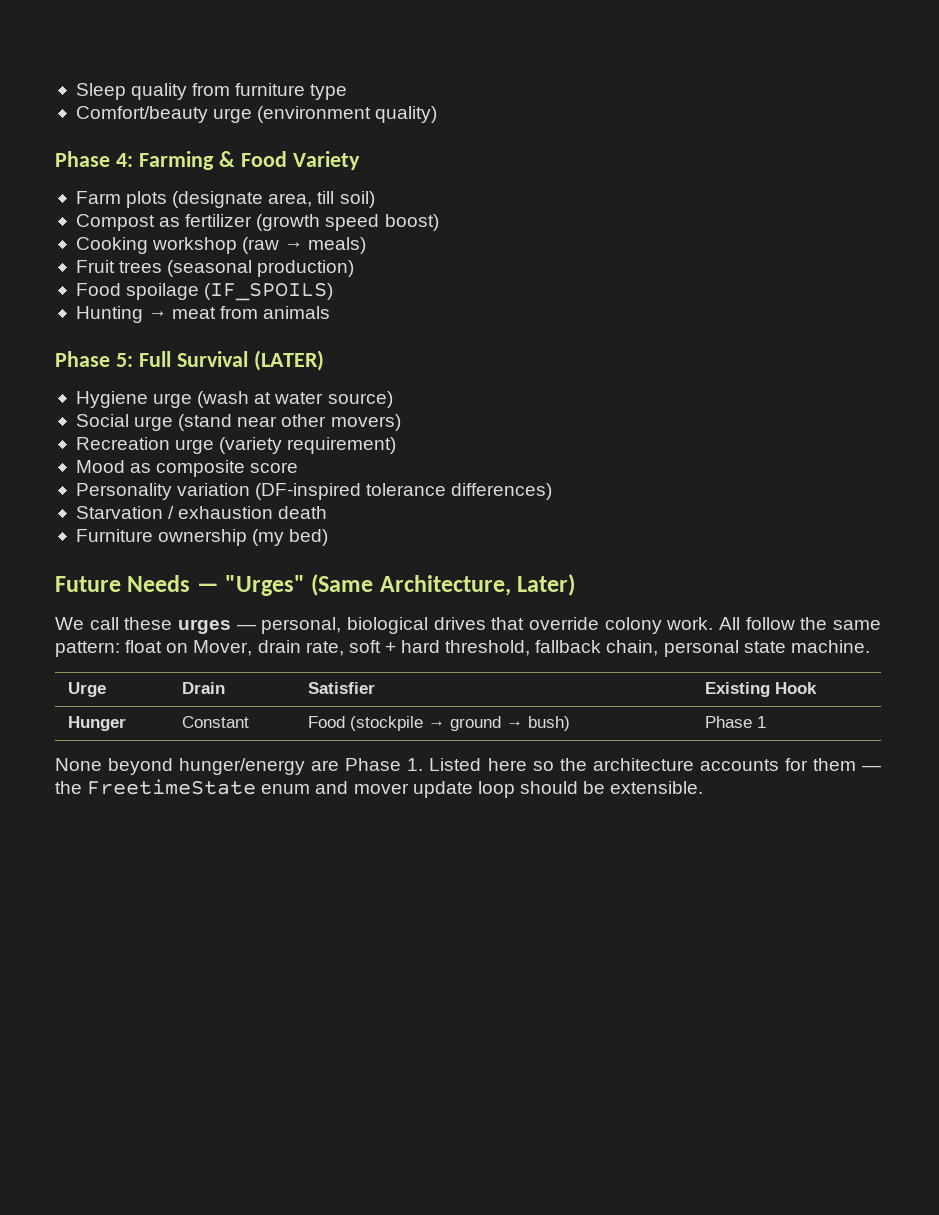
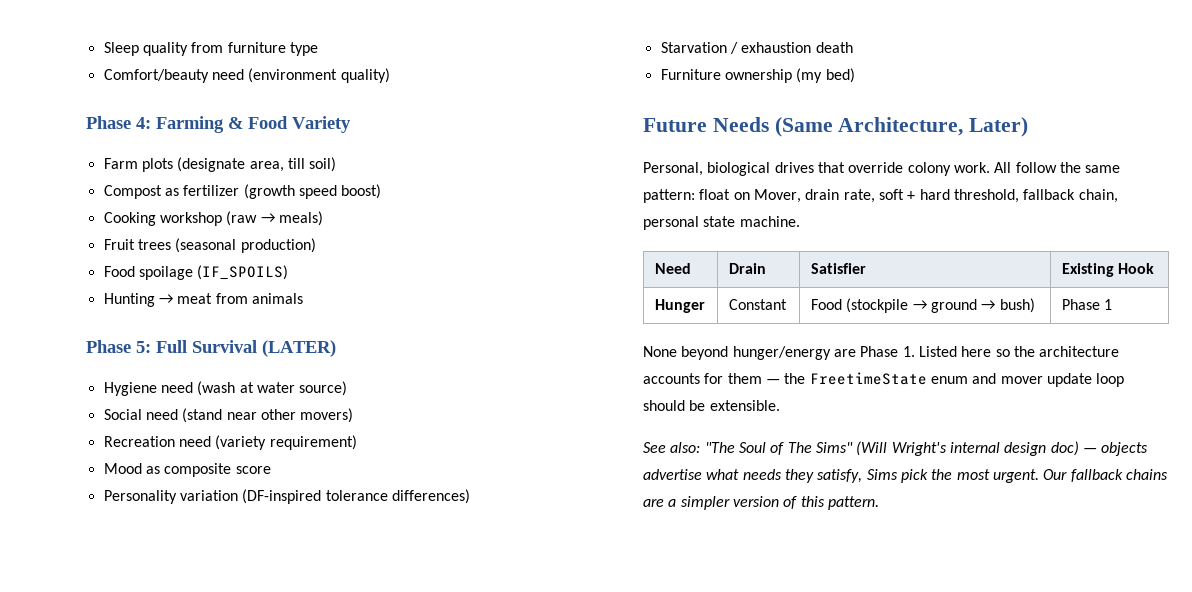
- Comfort/beauty urge (environment quality)
+ Comfort/beauty need (environment quality)
- Hygiene urge (wash at water source)
+ Hygiene need (wash at water source)
- Social urge (stand near other movers)
+ Social need (stand near other movers)
- Recreation urge (variety requirement)
+ Recreation need (variety requirement)
- Future Needs — "Urges" (Same Architecture, Later)
+ Future Needs (Same Architecture, Later)
- We call these urges — personal, biological drives that override colony work.
+ Personal, biological drives that override colony work.
- Urge | Drain | Satisfier | Existing Hook
+ Need | Drain | Satisfier | Existing Hook
+ See also: "The Soul of The Sims" (Will Wright's internal design doc) — objects advertise what needs they satisfy, Sims pick the most urgent. Our fallback chains are a simpler version of this pattern.

